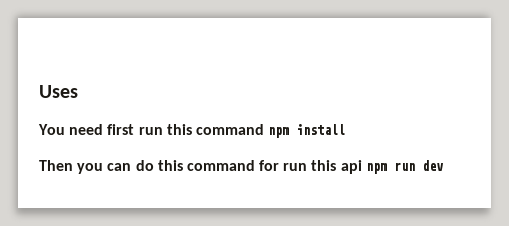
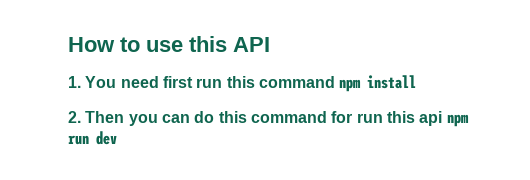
- Uses
- You need first run this command npm install
+ How to use this API
+ 1. You need first run this command npm install
- Then you can do this command for run this api npm run dev
+ 2. Then you can do this command for run this api npm run dev

